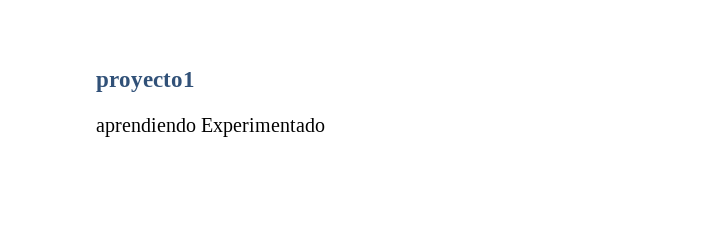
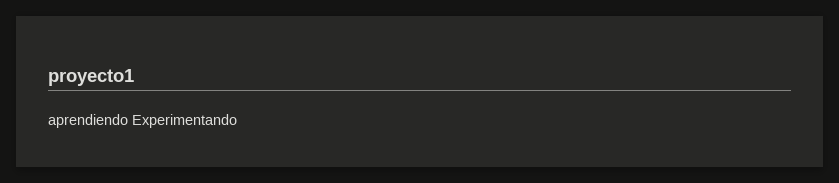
- aprendiendo Experimentado
+ aprendiendo Experimentando

